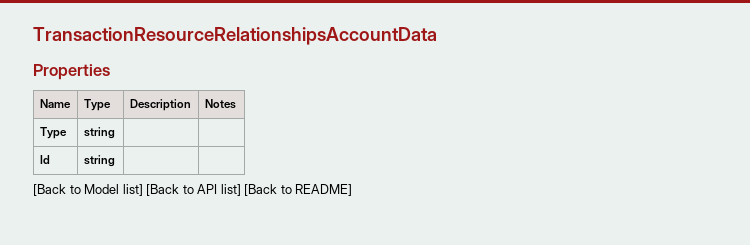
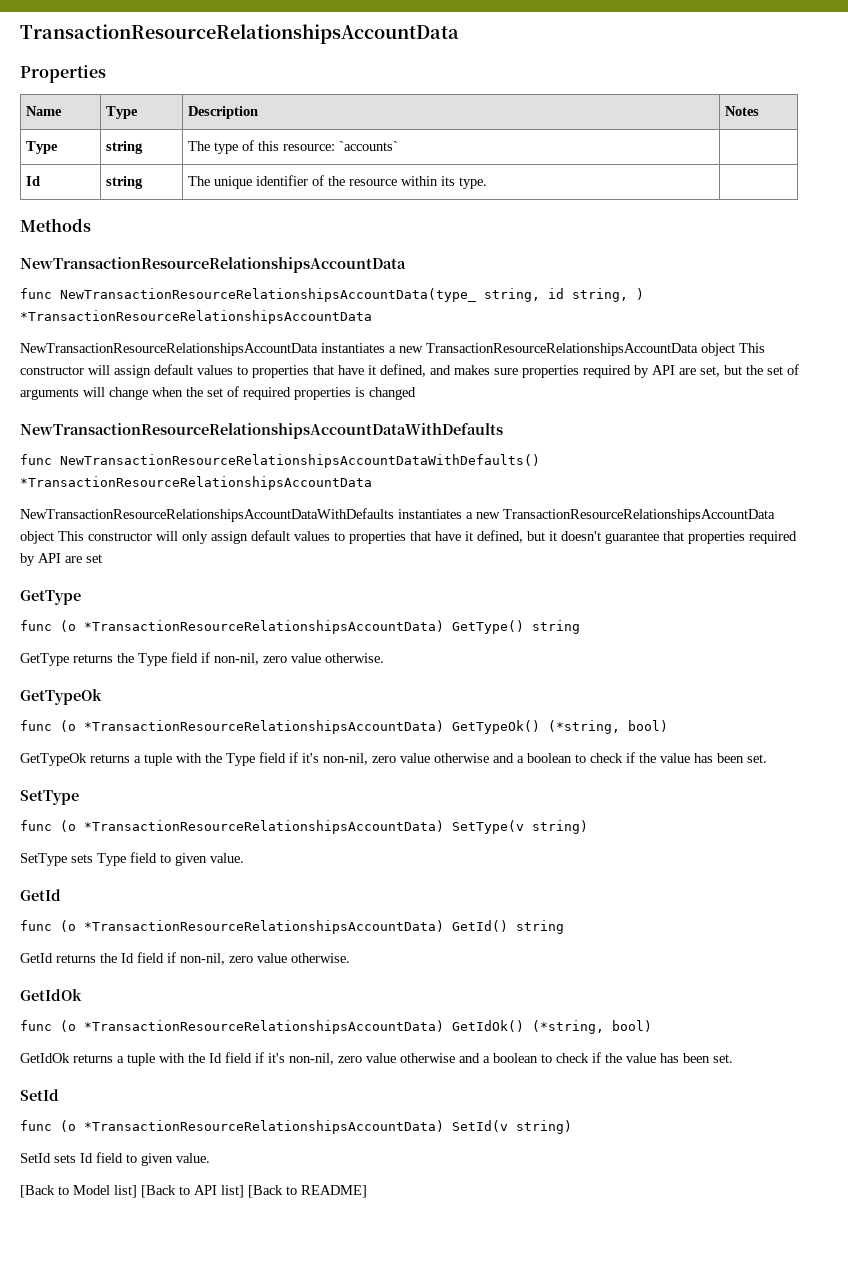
- Type | string | |
- Id | string | |
+ Type | string | The type of this resource: `accounts` |
+ Id | string | The unique identifier of the resource within its type. |
+ Methods
+ NewTransactionResourceRelationshipsAccountData
+ func NewTransactionResourceRelationshipsAccountData(type_ string, id string, ) *TransactionResourceRelationshipsAccountData
+ NewTransactionResourceRelationshipsAccountData instantiates a new TransactionResourceRelationshipsAccountData object This constructor will assign default values to properties that have it defined, and makes sure properties required by API are set, but the set of arguments will change when the set of required properties is changed
+ NewTransactionResourceRelationshipsAccountDataWithDefaults
+ func NewTransactionResourceRelationshipsAccountDataWithDefaults() *TransactionResourceRelationshipsAccountData
+ NewTransactionResourceRelationshipsAccountDataWithDefaults instantiates a new TransactionResourceRelationshipsAccountData object This constructor will only assign default values to properties that have it defined, but it doesn't guarantee that properties required by API are set
+ GetType
+ func (o *TransactionResourceRelationshipsAccountData) GetType() string
+ GetType returns the Type field if non-nil, zero value otherwise.
+ GetTypeOk
+ func (o *TransactionResourceRelationshipsAccountData) GetTypeOk() (*string, bool)
+ GetTypeOk returns a tuple with the Type field if it's non-nil, zero value otherwise and a boolean to check if the value has been set.
+ SetType
+ func (o *TransactionResourceRelationshipsAccountData) SetType(v string)
+ SetType sets Type field to given value.
+ GetId
+ func (o *TransactionResourceRelationshipsAccountData) GetId() string
+ GetId returns the Id field if non-nil, zero value otherwise.
+ GetIdOk
+ func (o *TransactionResourceRelationshipsAccountData) GetIdOk() (*string, bool)
+ GetIdOk returns a tuple with the Id field if it's non-nil, zero value otherwise and a boolean to check if the value has been set.
+ SetId
+ func (o *TransactionResourceRelationshipsAccountData) SetId(v string)
+ SetId sets Id field to given value.

